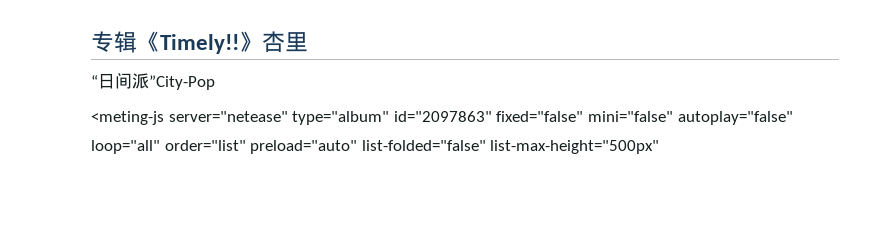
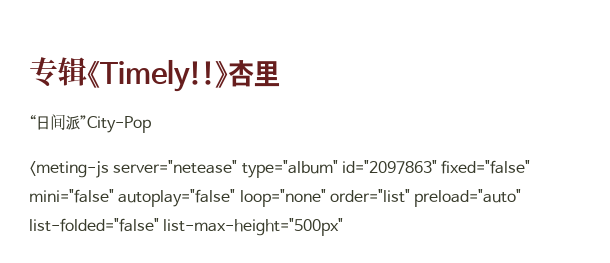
- <meting-js server="netease" type="album" id="2097863" fixed="false" mini="false" autoplay="false" loop="all" order="list" preload="auto" list-folded="false" list-max-height="500px"
+ <meting-js server="netease" type="album" id="2097863" fixed="false" mini="false" autoplay="false" loop="none" order="list" preload="auto" list-folded="false" list-max-height="500px"

